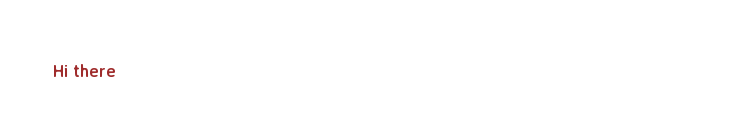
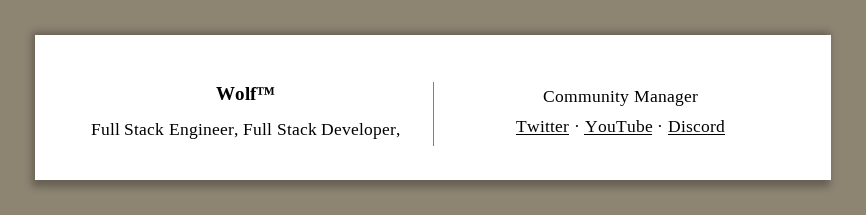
- Hi there
+ Wolf™
+ Full Stack Engineer, Full Stack Developer, Community Manager
+ Twitter · YouTube · Discord

